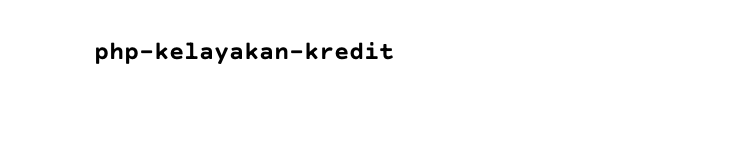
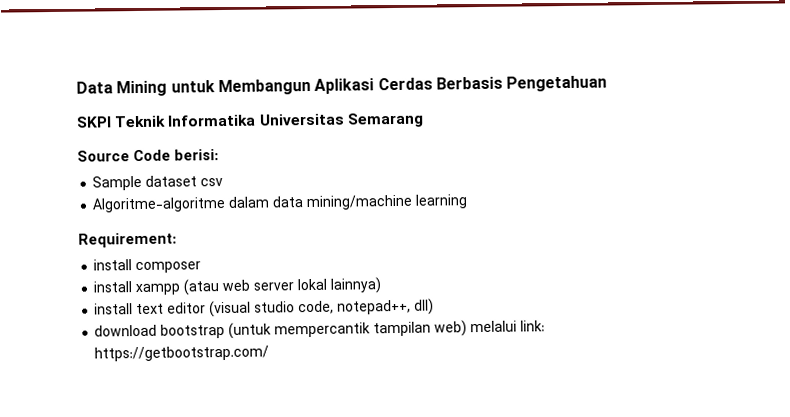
- php-kelayakan-kredit
+ Data Mining untuk Membangun Aplikasi Cerdas Berbasis Pengetahuan
+ SKPI Teknik Informatika Universitas Semarang
+ Source Code berisi:
+ Sample dataset csv
+ Algoritme-algoritme dalam data mining/machine learning
+ Requirement:
+ install composer
+ install xampp (atau web server lokal lainnya)
+ install text editor (visual studio code, notepad++, dll)
+ download bootstrap (untuk mempercantik tampilan web) melalui link: https://getbootstrap.com/

